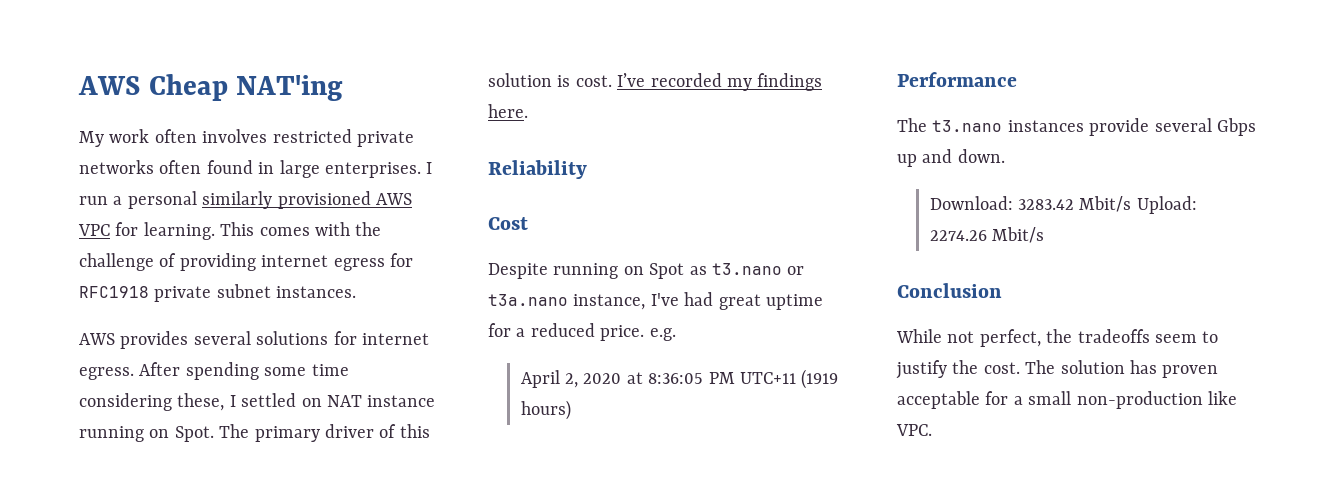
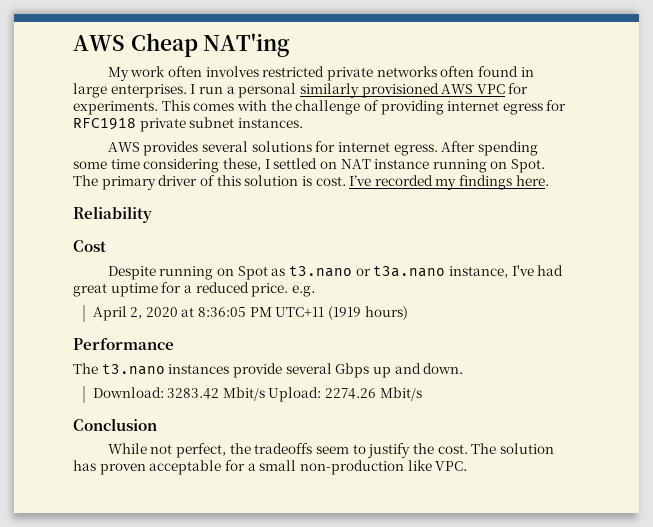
- I run a personal similarly provisioned AWS VPC for learning.
+ I run a personal similarly provisioned AWS VPC for experiments.

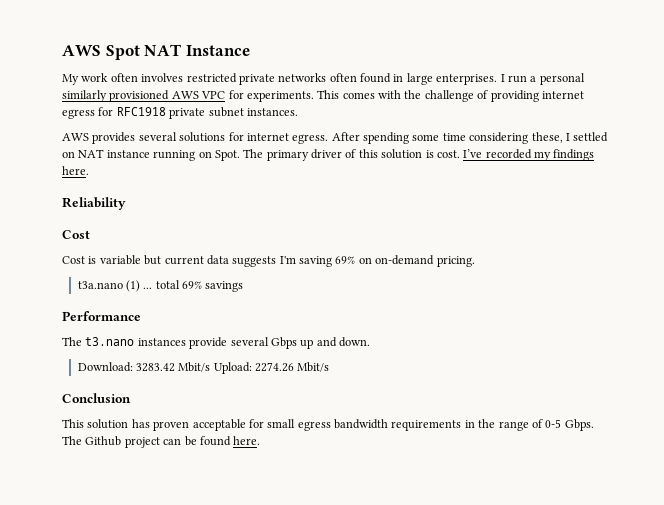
- AWS Cheap NAT'ing
+ AWS Spot NAT Instance
- Despite running on Spot as t3.nano or t3a.nano instance, I've had great uptime for a reduced price. e.g.
- April 2, 2020 at 8:36:05 PM UTC+11 (1919 hours)
+ Cost is variable but current data suggests I'm saving 69% on on-demand pricing.
+ t3a.nano (1) ... total 69% savings
- While not perfect, the tradeoffs seem to justify the cost. The solution has proven acceptable for a small non-production like VPC.
+ This solution has proven acceptable for small egress bandwidth requirements in the range of 0-5 Gbps. The Github project can be found here.

